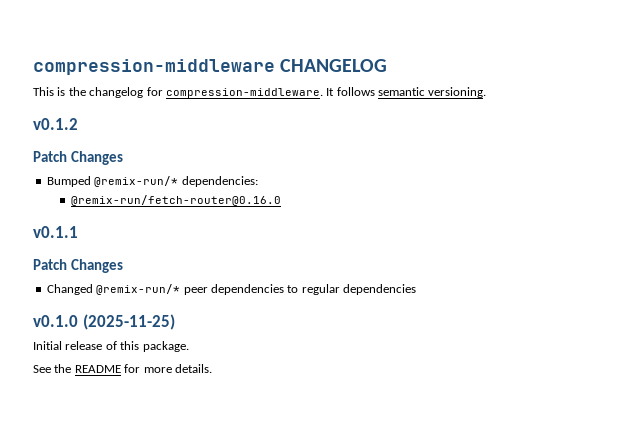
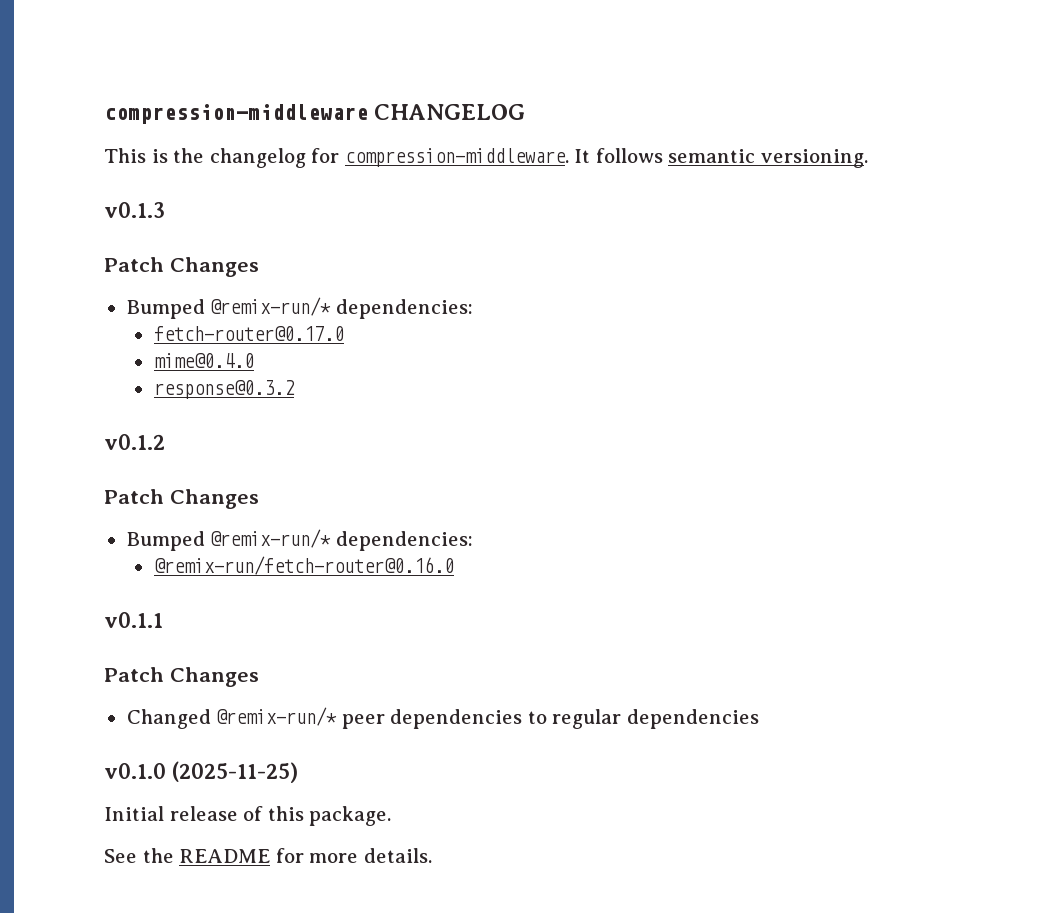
+ v0.1.3
+ Patch Changes
+ Bumped @remix-run/* dependencies:
+ fetch-router@0.17.0
+ mime@0.4.0
+ response@0.3.2

